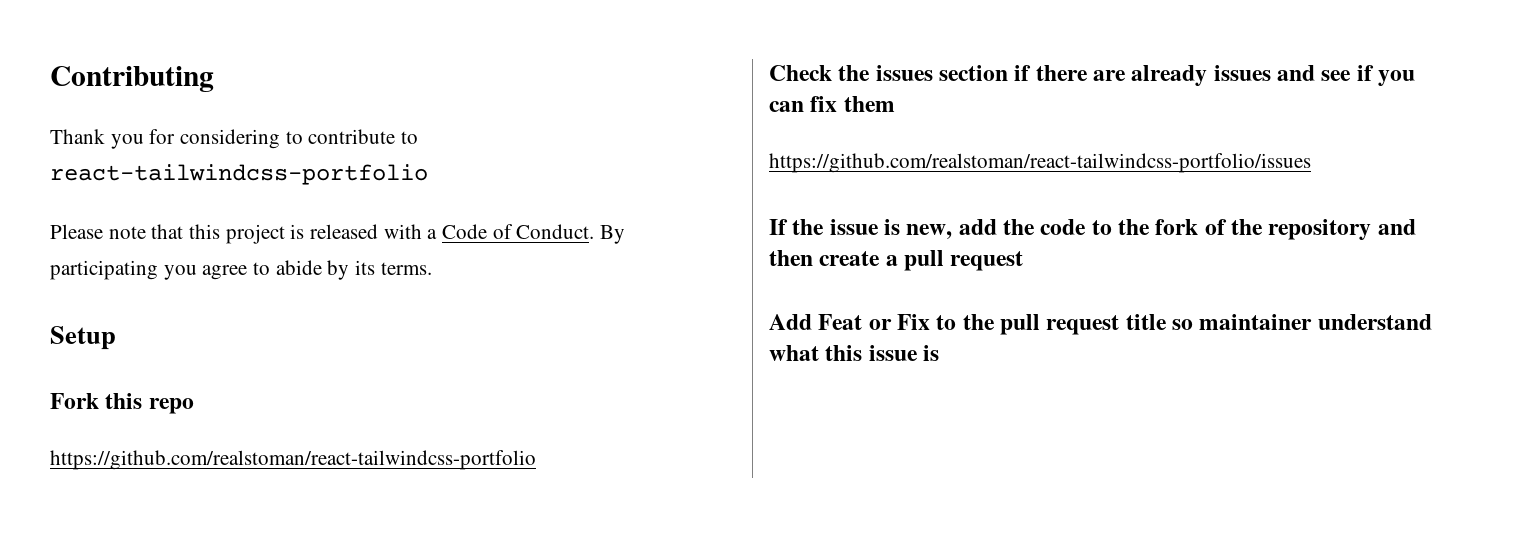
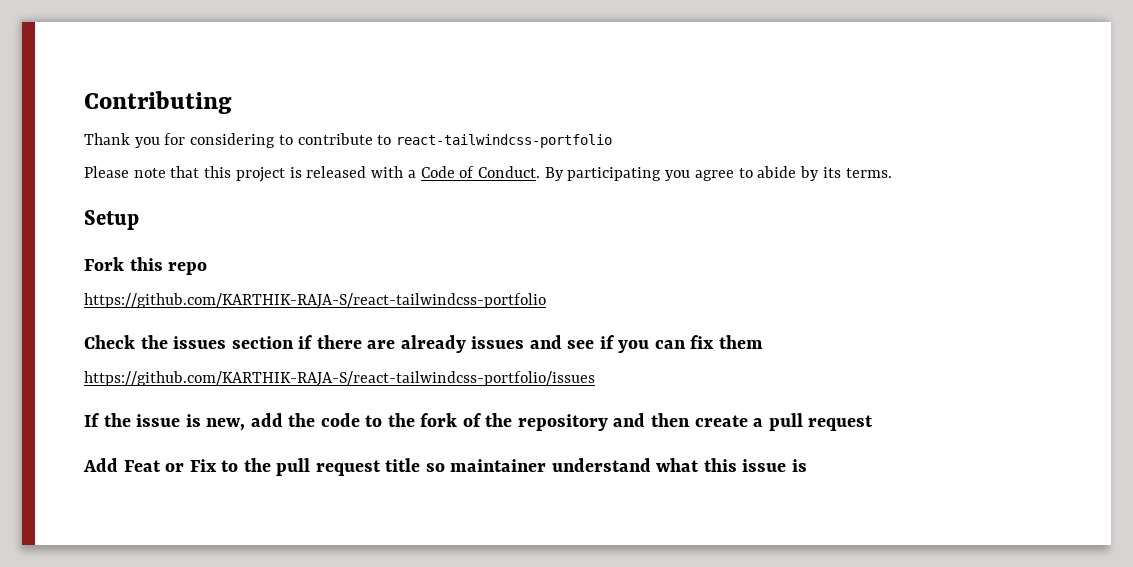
- https://github.com/realstoman/react-tailwindcss-portfolio
+ https://github.com/KARTHIK-RAJA-S/react-tailwindcss-portfolio
- https://github.com/realstoman/react-tailwindcss-portfolio/issues
+ https://github.com/KARTHIK-RAJA-S/react-tailwindcss-portfolio/issues

